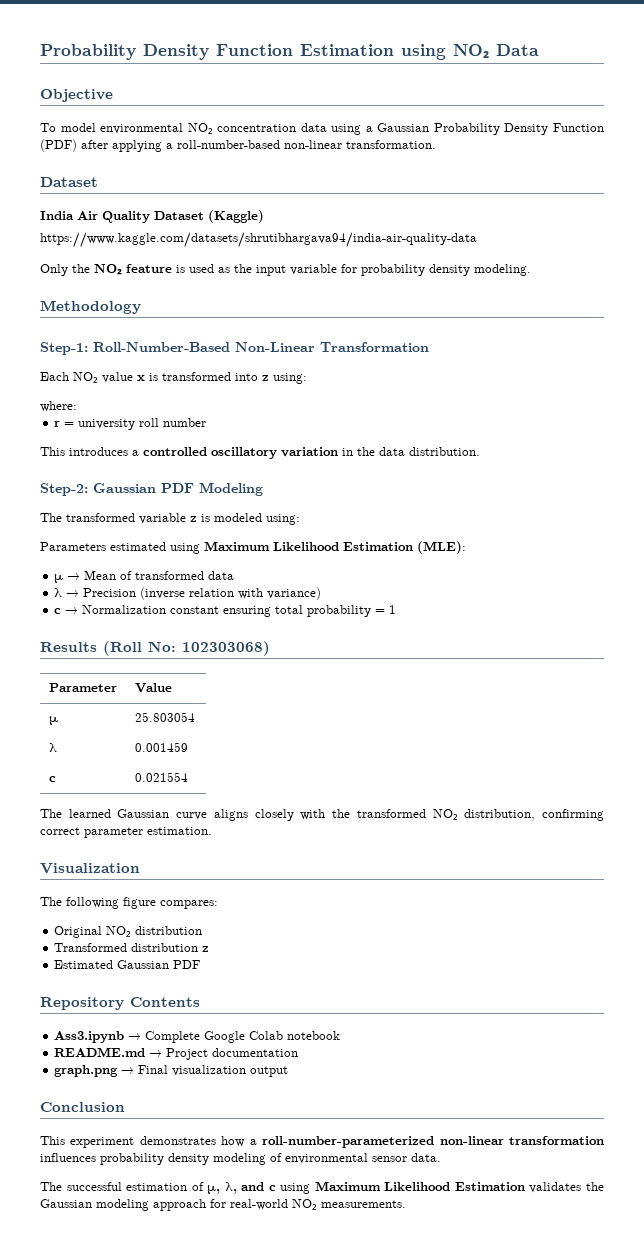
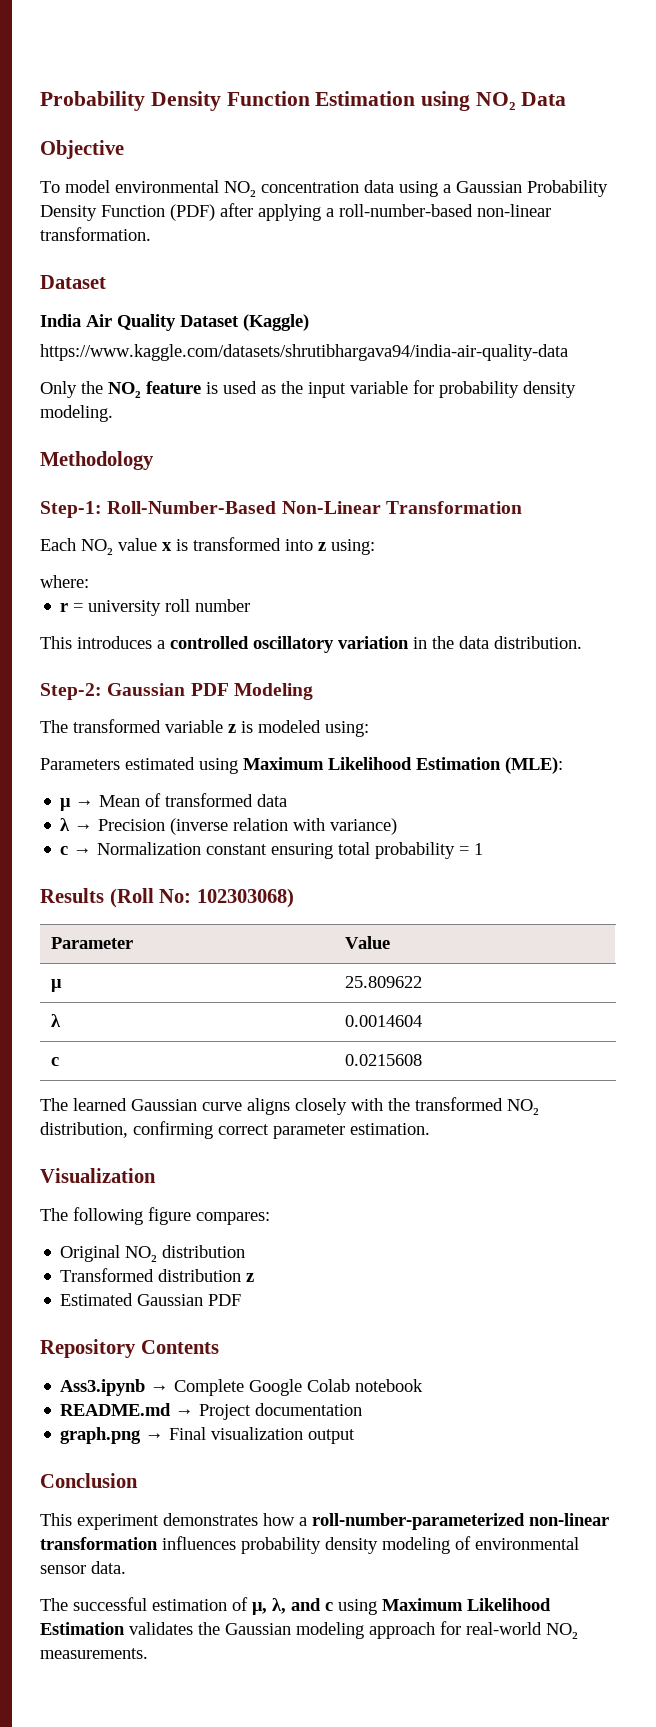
- μ | 25.803054
+ μ | 25.809622
- λ | 0.001459
+ λ | 0.0014604
- c | 0.021554
+ c | 0.0215608

